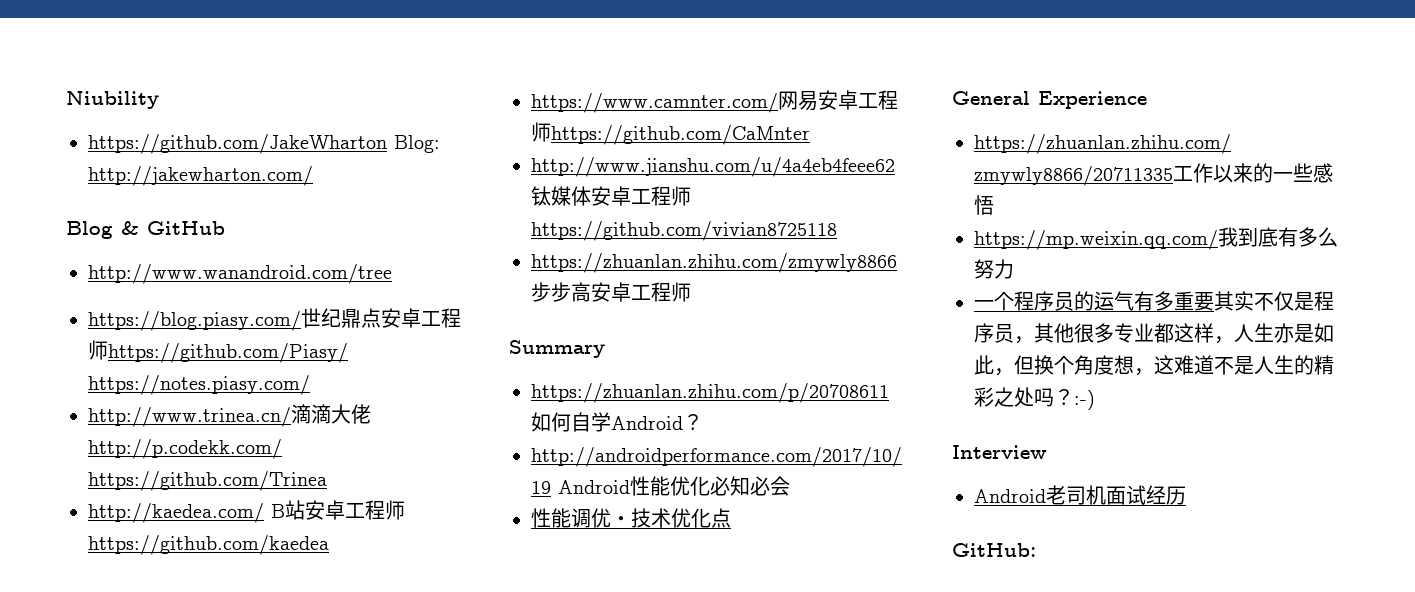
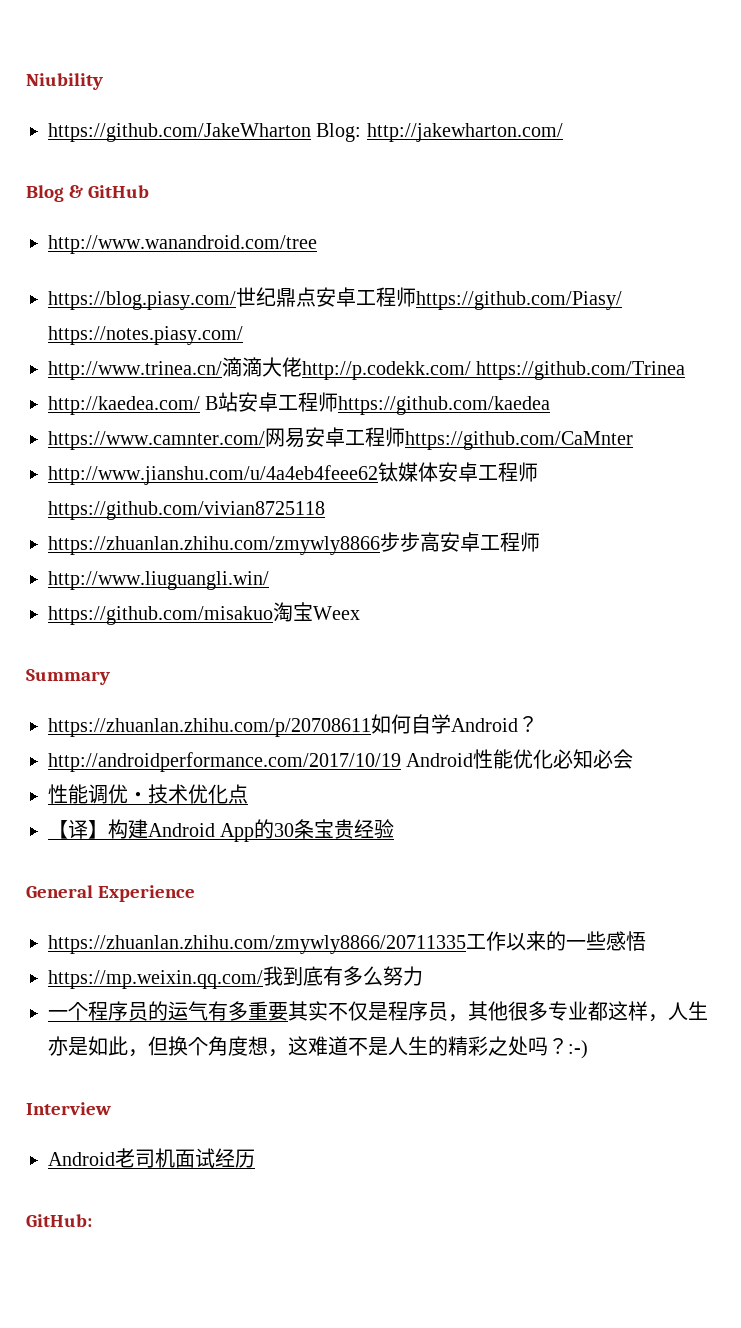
+ http://www.liuguangli.win/
+ https://github.com/misakuo淘宝Weex
+ 【译】构建Android App的30条宝贵经验

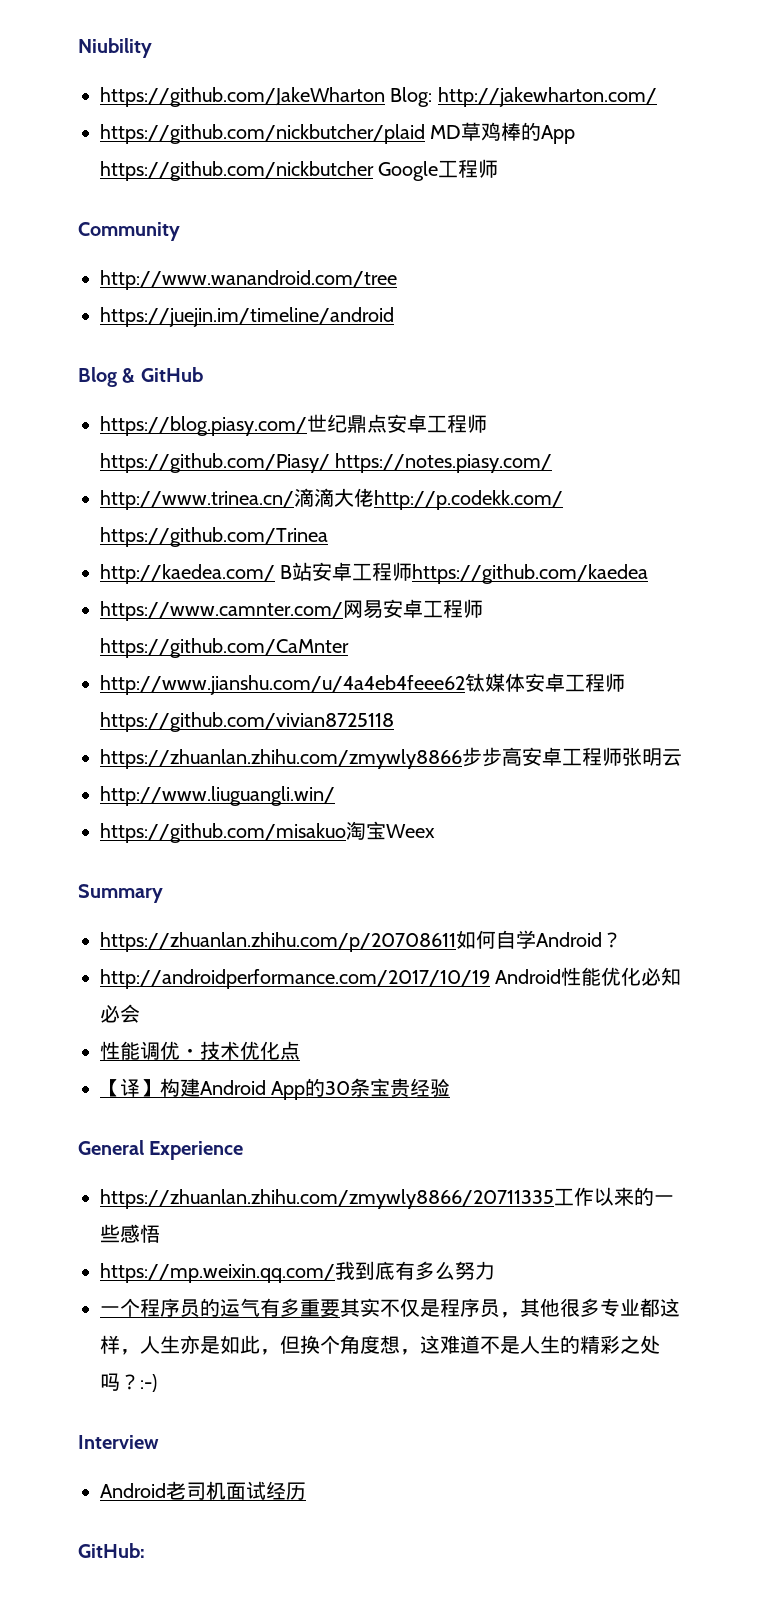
+ https://github.com/nickbutcher/plaid MD草鸡棒的App https://github.com/nickbutcher Google工程师
+ Community
+ http://www.wanandroid.com/tree
+ https://juejin.im/timeline/android
- http://www.wanandroid.com/tree
- https://zhuanlan.zhihu.com/zmywly8866步步高安卓工程师
+ https://zhuanlan.zhihu.com/zmywly8866步步高安卓工程师张明云

